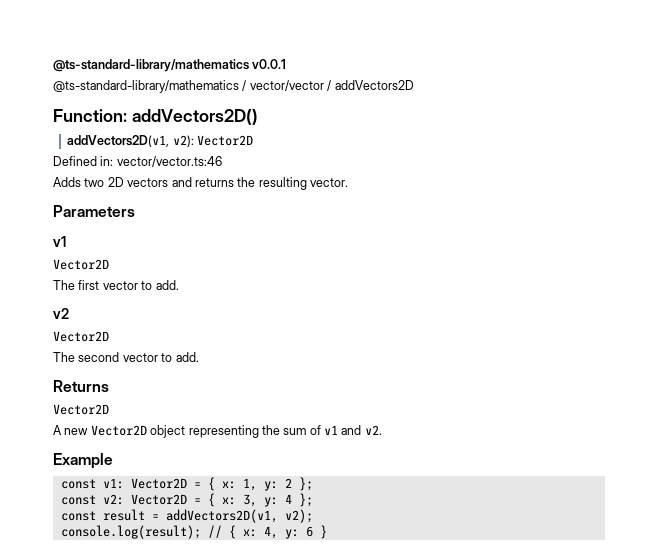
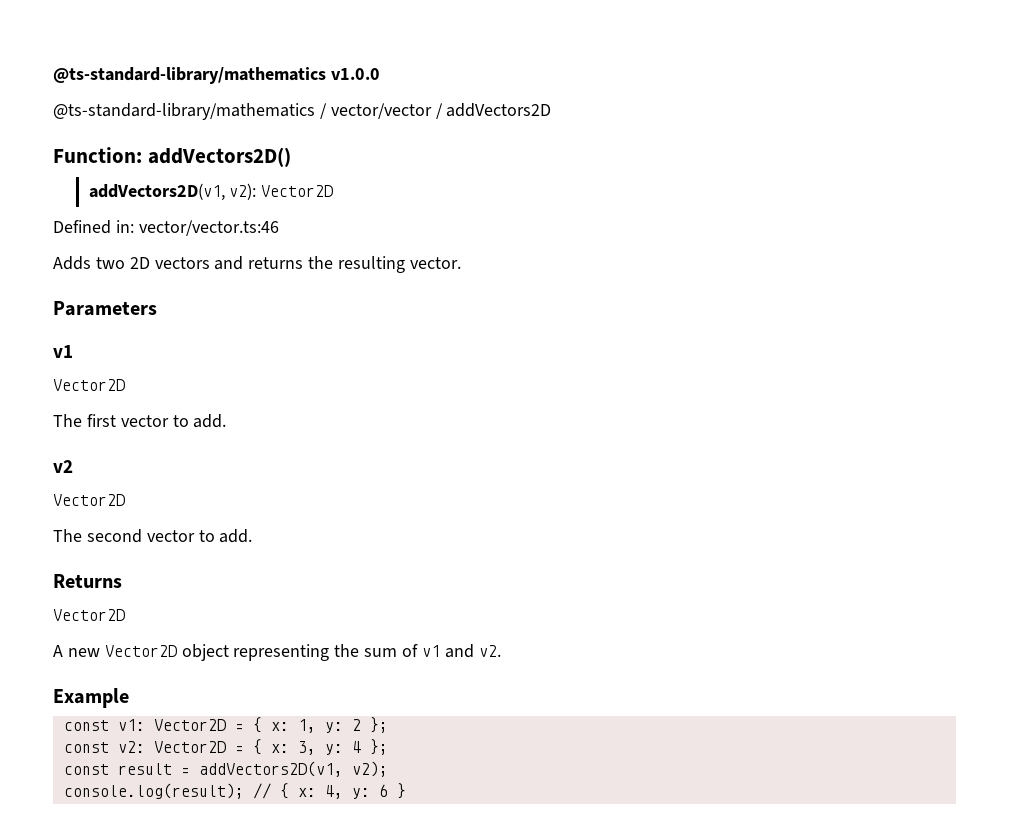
- @ts-standard-library/mathematics v0.0.1
+ @ts-standard-library/mathematics v1.0.0

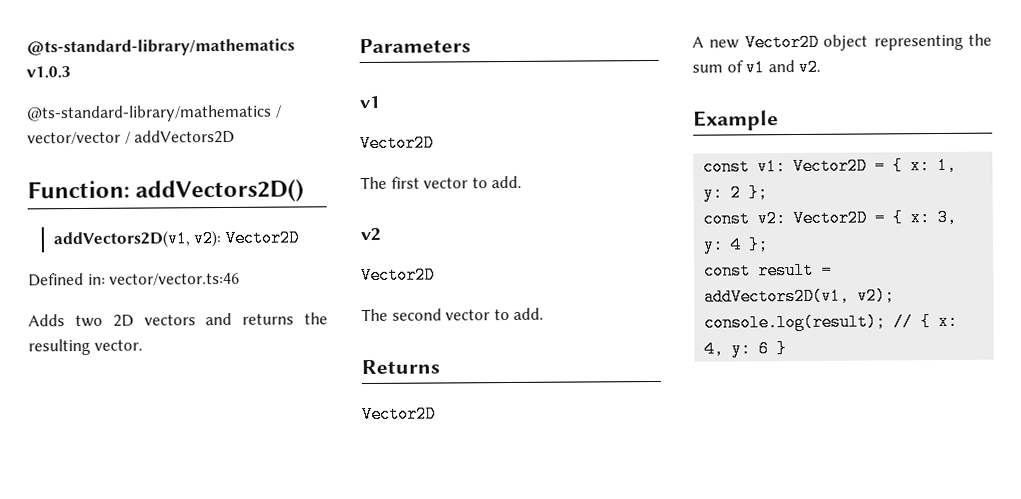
- @ts-standard-library/mathematics v1.0.0
+ @ts-standard-library/mathematics v1.0.3

